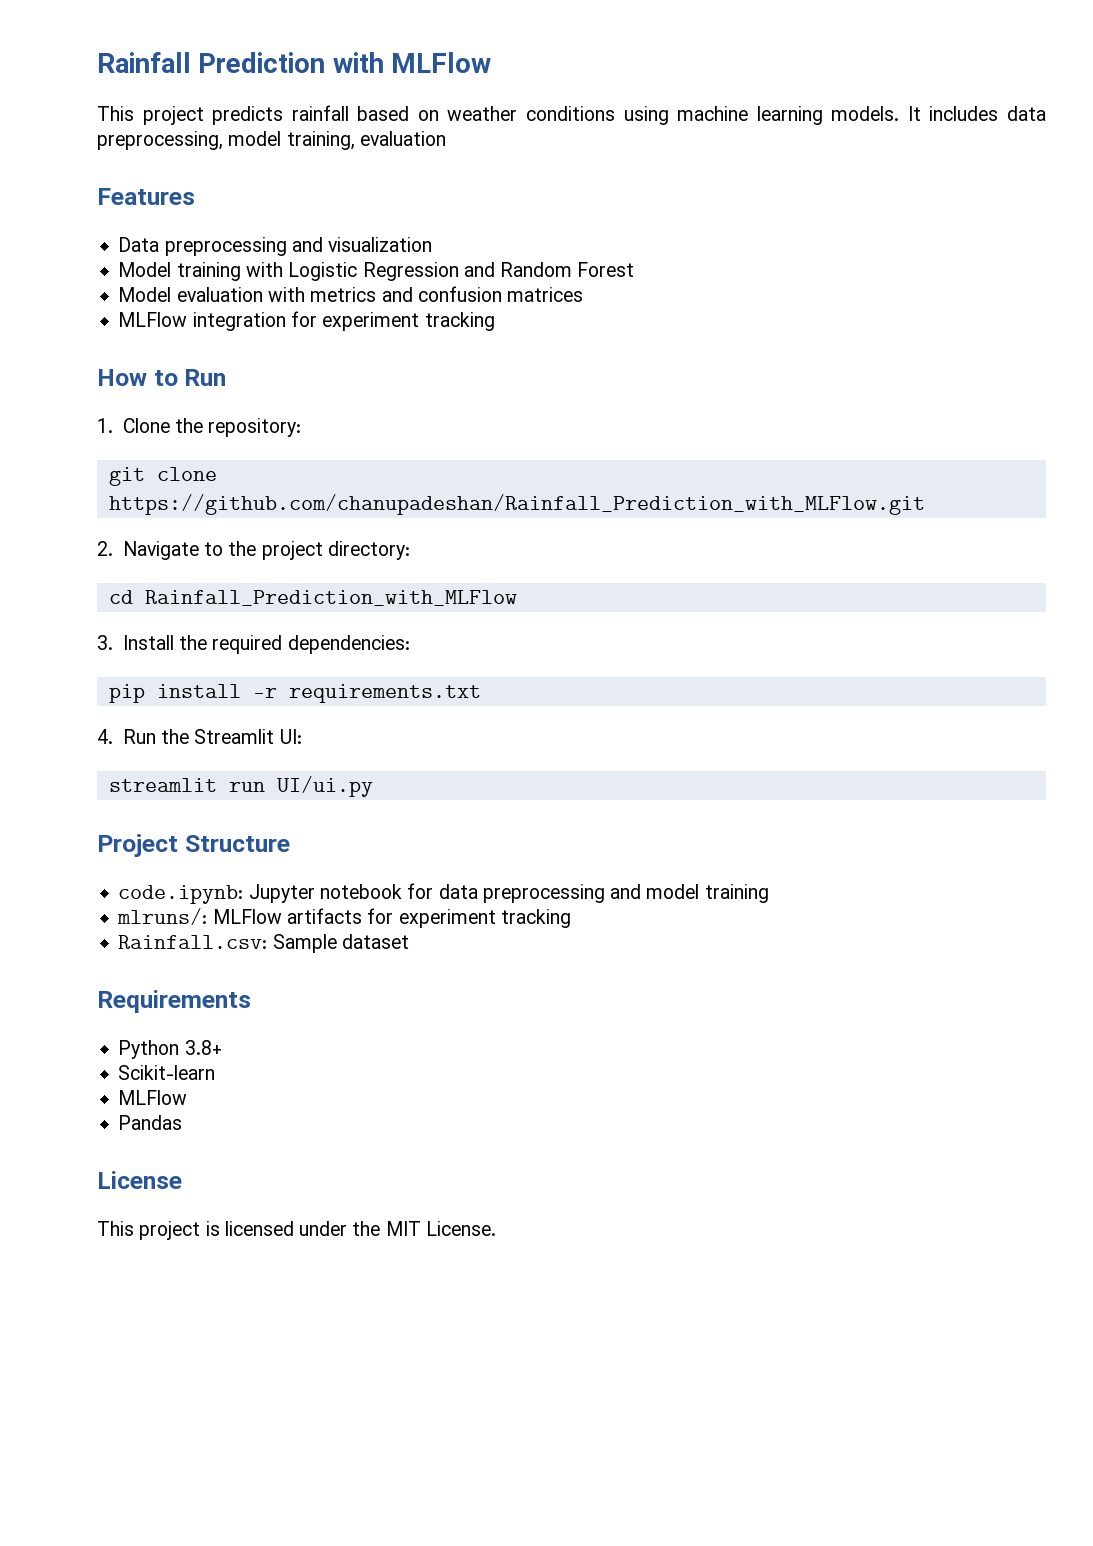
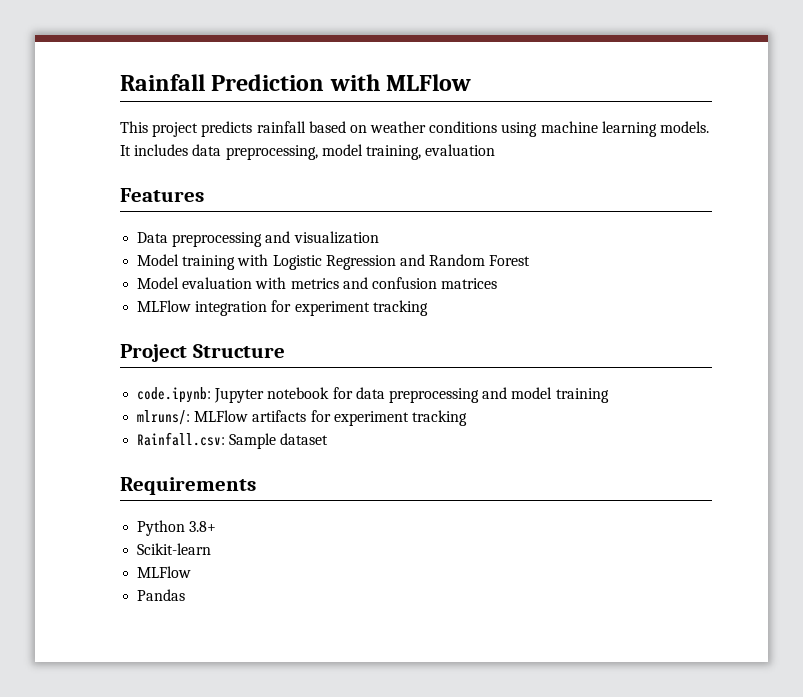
- How to Run
- 1. Clone the repository:
- git clone https://github.com/chanupadeshan/Rainfall_Prediction_with_MLFlow.git
- 2. Navigate to the project directory:
- cd Rainfall_Prediction_with_MLFlow
- 3. Install the required dependencies:
- pip install -r requirements.txt
- 4. Run the Streamlit UI:
- streamlit run UI/ui.py
- License
- This project is licensed under the MIT License.

